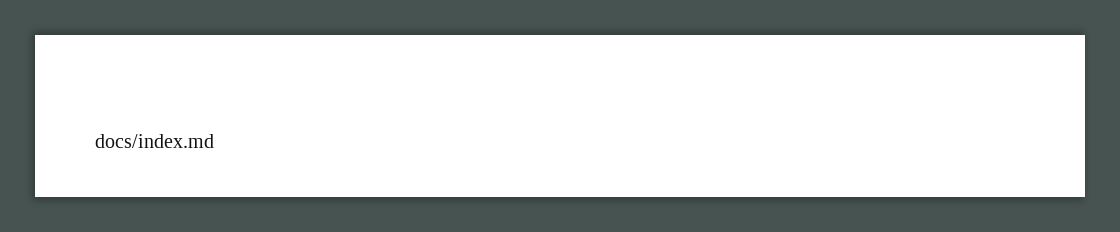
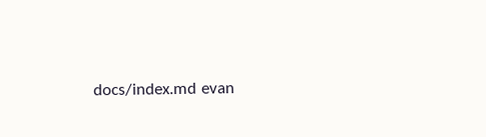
- docs/index.md
+ docs/index.md evan

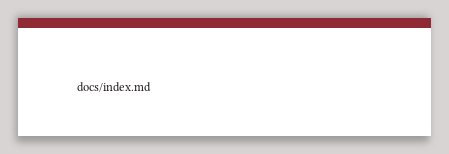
- docs/index.md evan
+ docs/index.md

